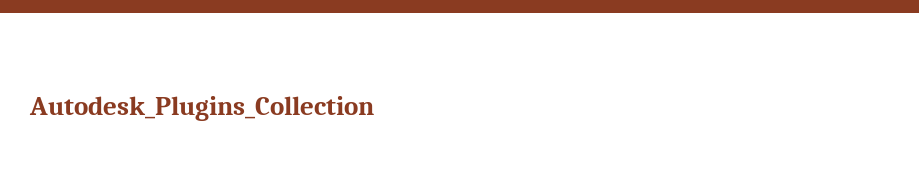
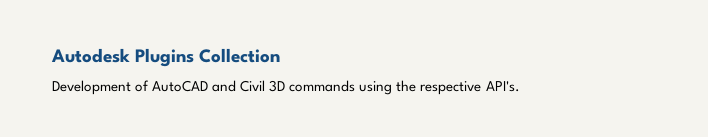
- Autodesk_Plugins_Collection
+ Autodesk Plugins Collection
+ Development of AutoCAD and Civil 3D commands using the respective API's.

